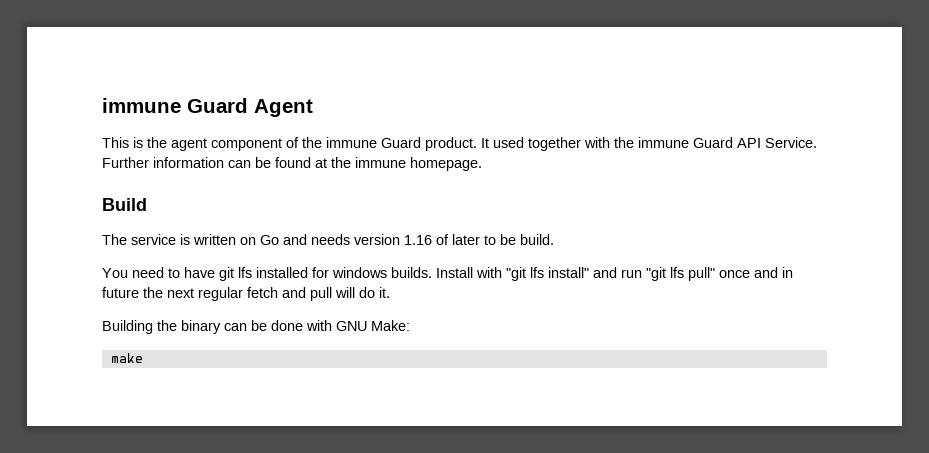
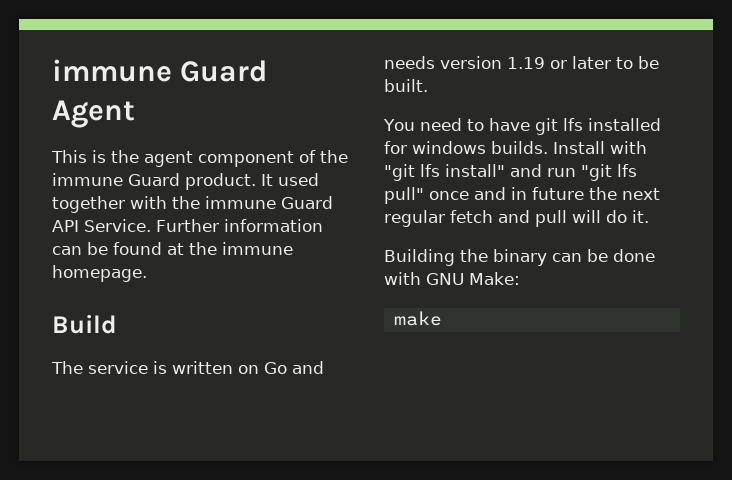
- The service is written on Go and needs version 1.16 of later to be build.
+ The service is written on Go and needs version 1.19 or later to be built.

